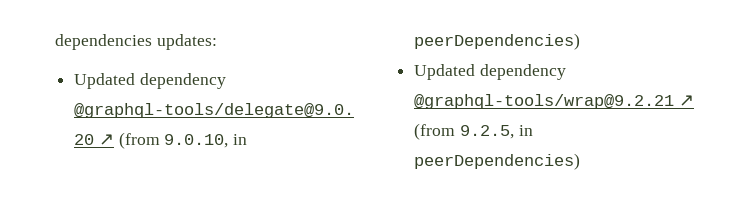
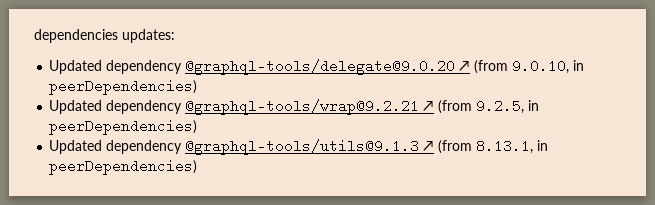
+ Updated dependency @graphql-tools/utils@9.1.3 ↗ (from 8.13.1, in peerDependencies)

